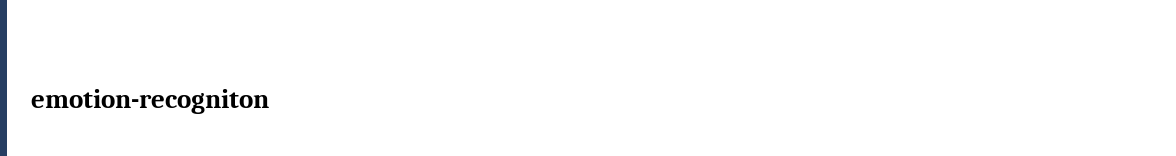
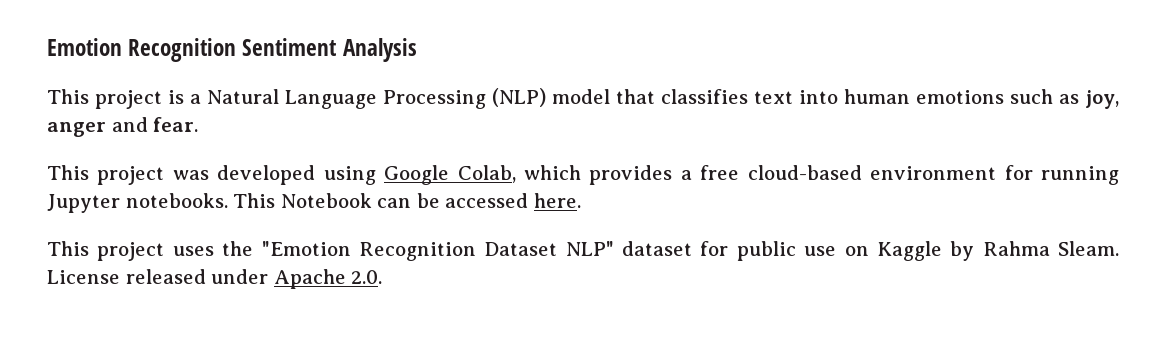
- emotion-recogniton
+ Emotion Recognition Sentiment Analysis
+ This project is a Natural Language Processing (NLP) model that classifies text into human emotions such as joy, anger and fear.
+ This project was developed using Google Colab, which provides a free cloud-based environment for running Jupyter notebooks. This Notebook can be accessed here.
+ This project uses the "Emotion Recognition Dataset NLP" dataset for public use on Kaggle by Rahma Sleam. License released under Apache 2.0.

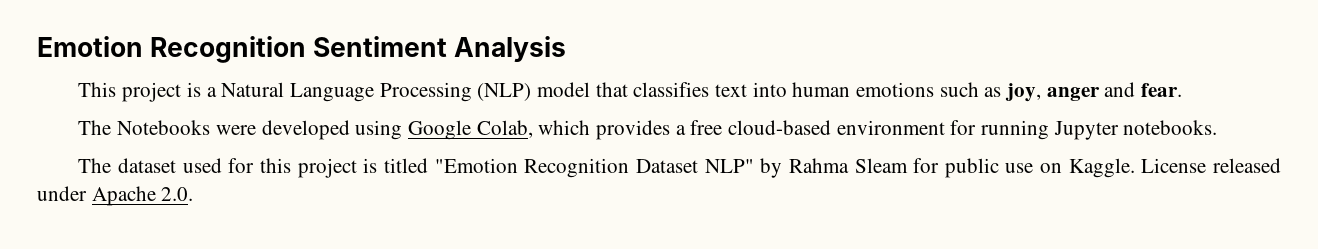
- This project was developed using Google Colab, which provides a free cloud-based environment for running Jupyter notebooks. This Notebook can be accessed here.
- This project uses the "Emotion Recognition Dataset NLP" dataset for public use on Kaggle by Rahma Sleam.
+ The Notebooks were developed using Google Colab, which provides a free cloud-based environment for running Jupyter notebooks.
+ The dataset used for this project is titled "Emotion Recognition Dataset NLP" by Rahma Sleam for public use on Kaggle.

